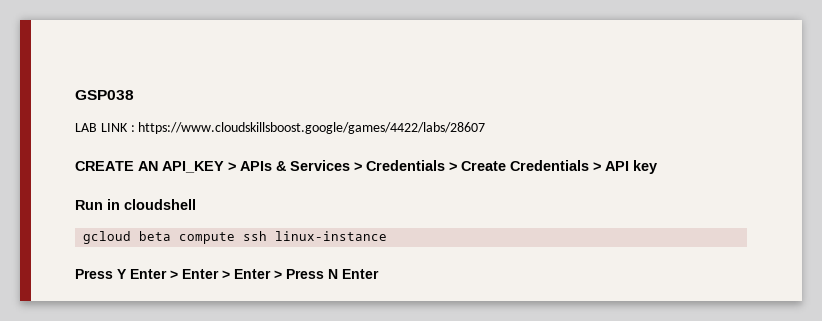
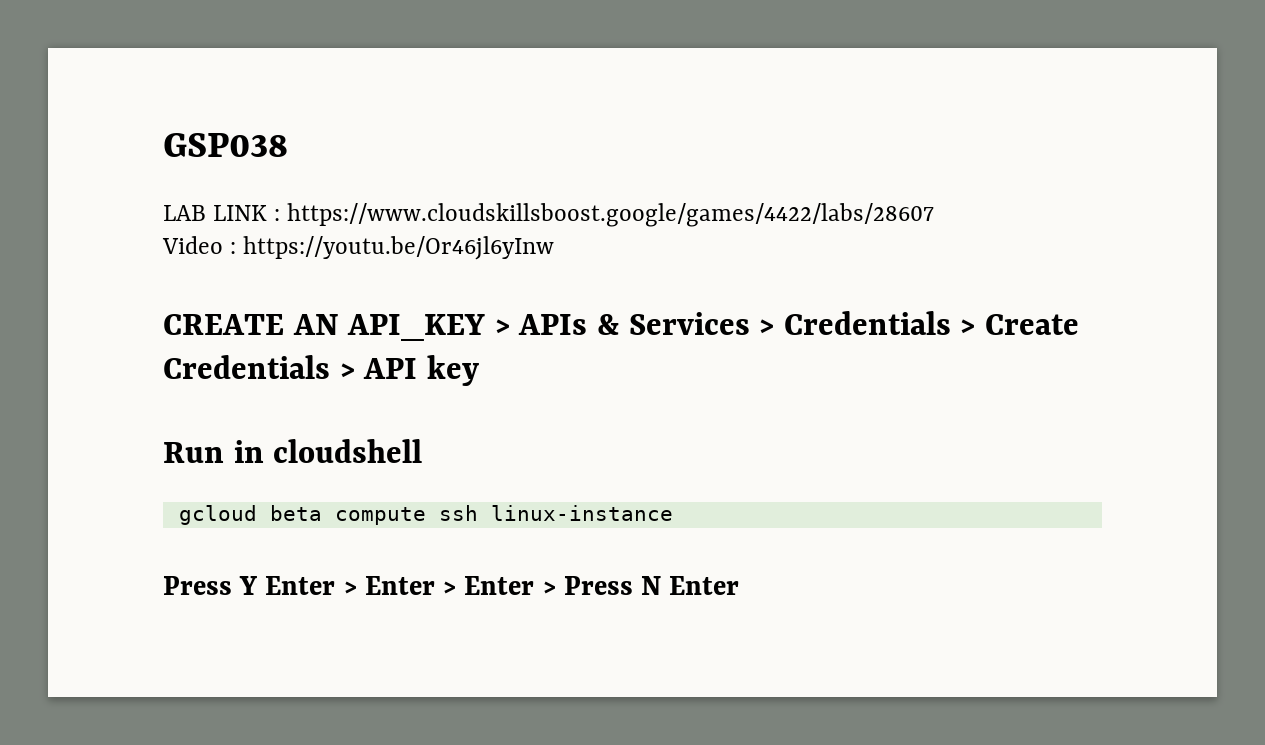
+ Video : https://youtu.be/Or46jl6yInw

